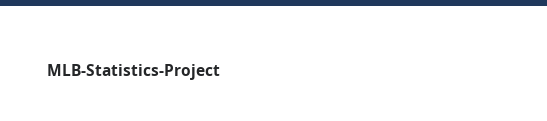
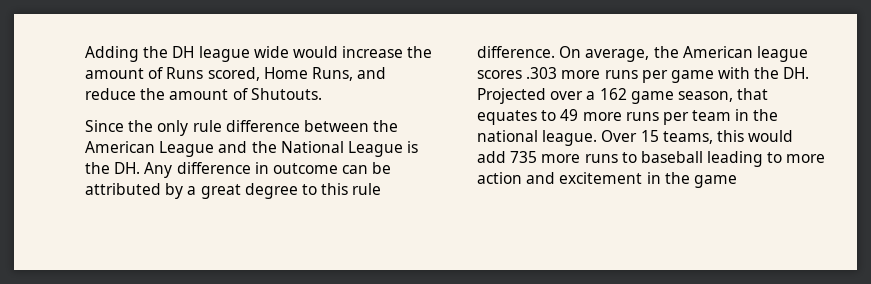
- MLB-Statistics-Project
+ Adding the DH league wide would increase the amount of Runs scored, Home Runs, and reduce the amount of Shutouts.
+ Since the only rule difference between the American League and the National League is the DH. Any difference in outcome can be attributed by a great degree to this rule difference. On average, the American league scores .303 more runs per game with the DH. Projected over a 162 game season, that equates to 49 more runs per team in the national league. Over 15 teams, this would add 735 more runs to baseball leading to more action and excitement in the game

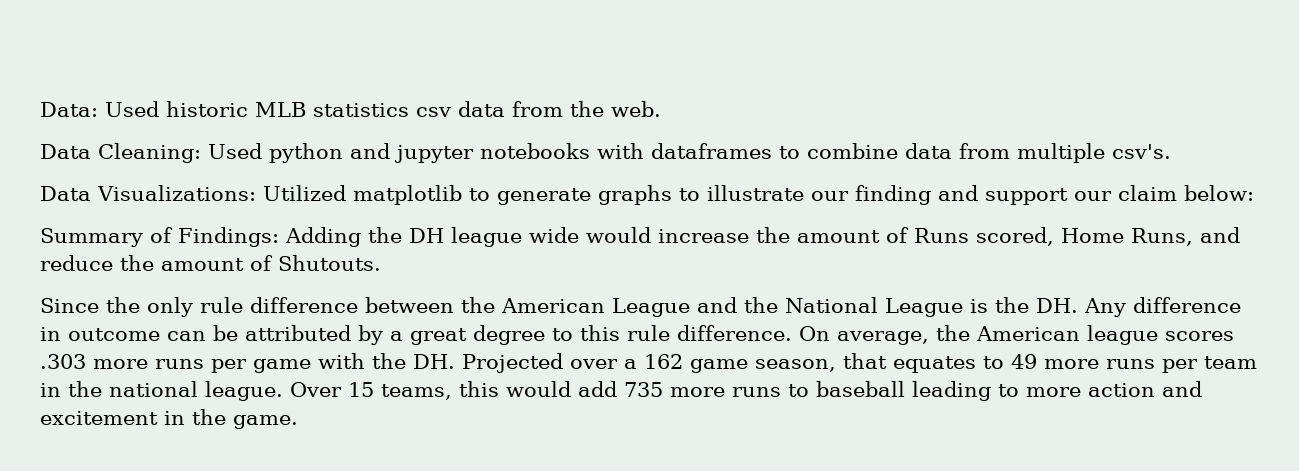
- Adding the DH league wide would increase the amount of Runs scored, Home Runs, and reduce the amount of Shutouts.
+ Data: Used historic MLB statistics csv data from the web.
+ Data Cleaning: Used python and jupyter notebooks with dataframes to combine data from multiple csv's.
+ Data Visualizations: Utilized matplotlib to generate graphs to illustrate our finding and support our claim below:
+ Summary of Findings: Adding the DH league wide would increase the amount of Runs scored, Home Runs, and reduce the amount of Shutouts.
- Over 15 teams, this would add 735 more runs to baseball leading to more action and excitement in the game
+ Over 15 teams, this would add 735 more runs to baseball leading to more action and excitement in the game.

